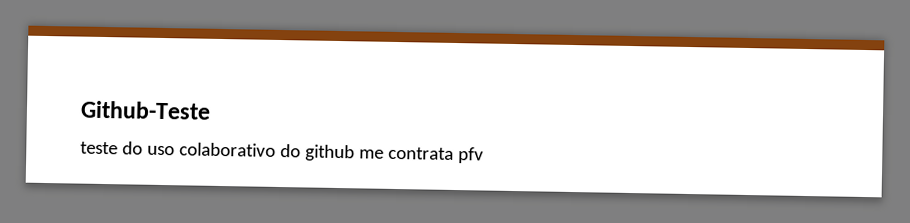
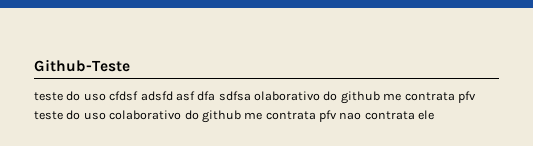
- teste do uso colaborativo do github me contrata pfv
+ teste do uso cfdsf adsfd asf dfa sdfsa olaborativo do github me contrata pfv teste do uso colaborativo do github me contrata pfv nao contrata ele

